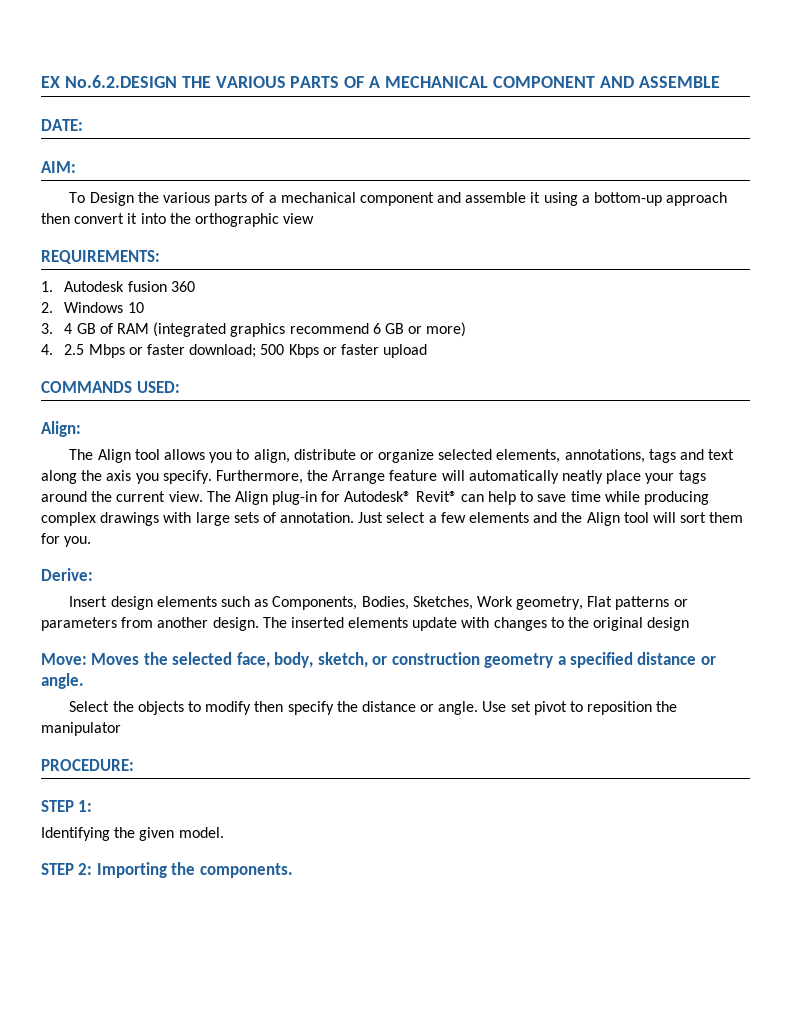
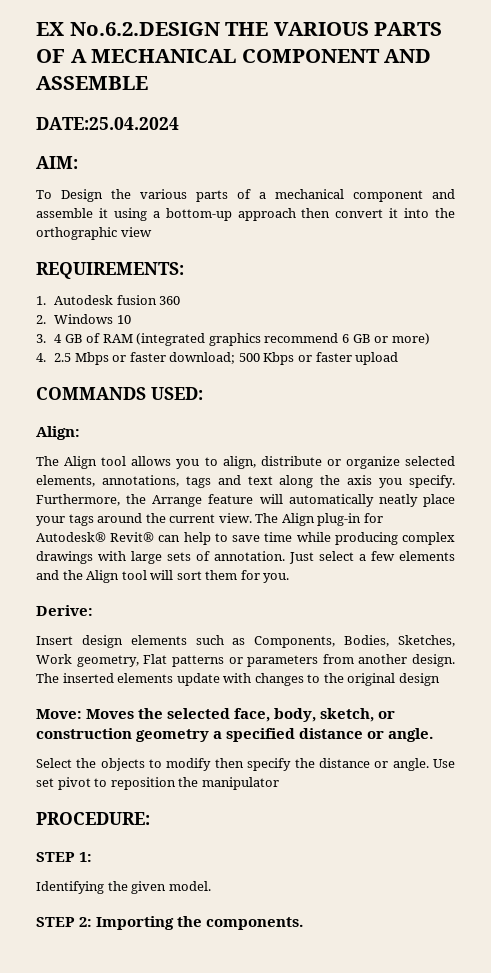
- DATE:
+ DATE:25.04.2024

